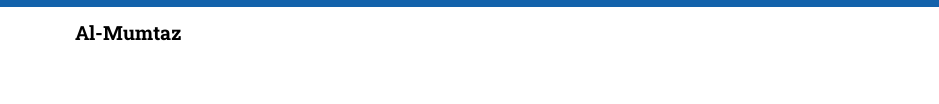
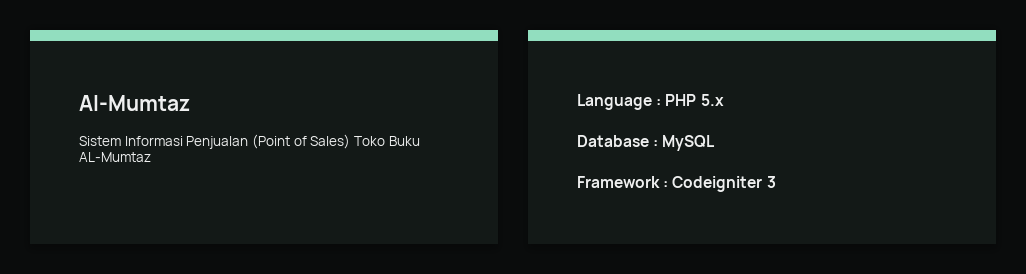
+ Sistem Informasi Penjualan (Point of Sales) Toko Buku AL-Mumtaz
+ Language : PHP 5.x
+ Database : MySQL
+ Framework : Codeigniter 3

